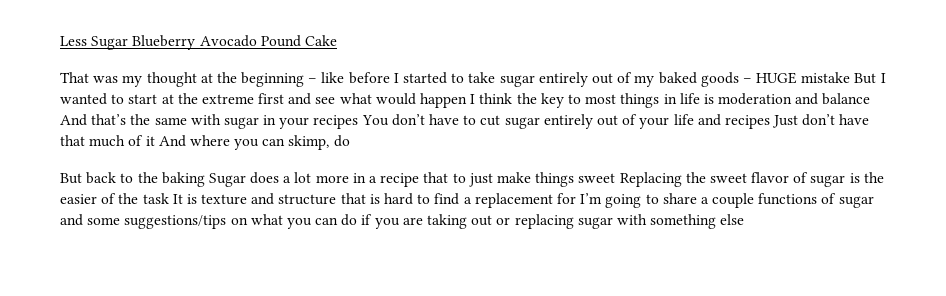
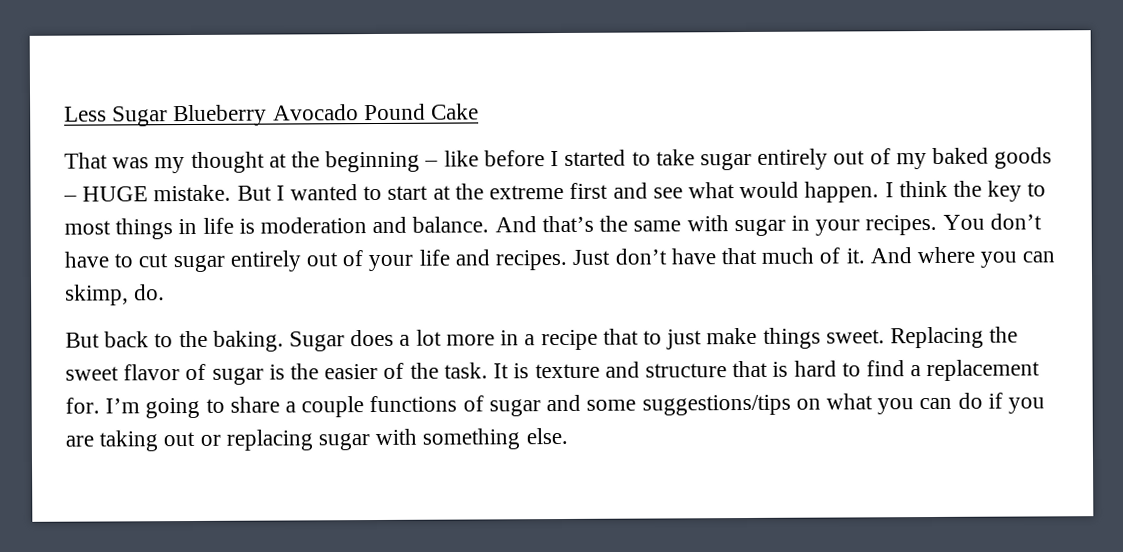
- That was my thought at the beginning – like before I started to take sugar entirely out of my baked goods – HUGE mistake But I wanted to start at the extreme first and see what would happen I think the key to most things in life is moderation and balance And that’s the same with sugar in your recipes You don’t have to cut sugar entirely out of your life and recipes Just don’t have that much of it And where you can skimp, do
+ That was my thought at the beginning – like before I started to take sugar entirely out of my baked goods – HUGE mistake. But I wanted to start at the extreme first and see what would happen. I think the key to most things in life is moderation and balance. And that’s the same with sugar in your recipes. You don’t have to cut sugar entirely out of your life and recipes. Just don’t have that much of it. And where you can skimp, do.
- But back to the baking Sugar does a lot more in a recipe that to just make things sweet Replacing the sweet flavor of sugar is the easier of the task It is texture and structure that is hard to find a replacement for I’m going to share a couple functions of sugar and some suggestions/tips on what you can do if you are taking out or replacing sugar with something else
+ But back to the baking. Sugar does a lot more in a recipe that to just make things sweet. Replacing the sweet flavor of sugar is the easier of the task. It is texture and structure that is hard to find a replacement for. I’m going to share a couple functions of sugar and some suggestions/tips on what you can do if you are taking out or replacing sugar with something else.

